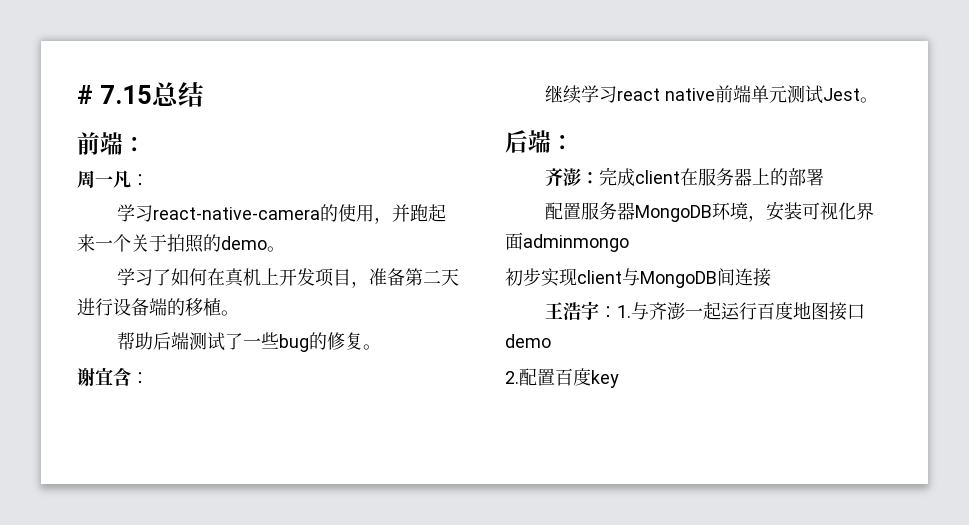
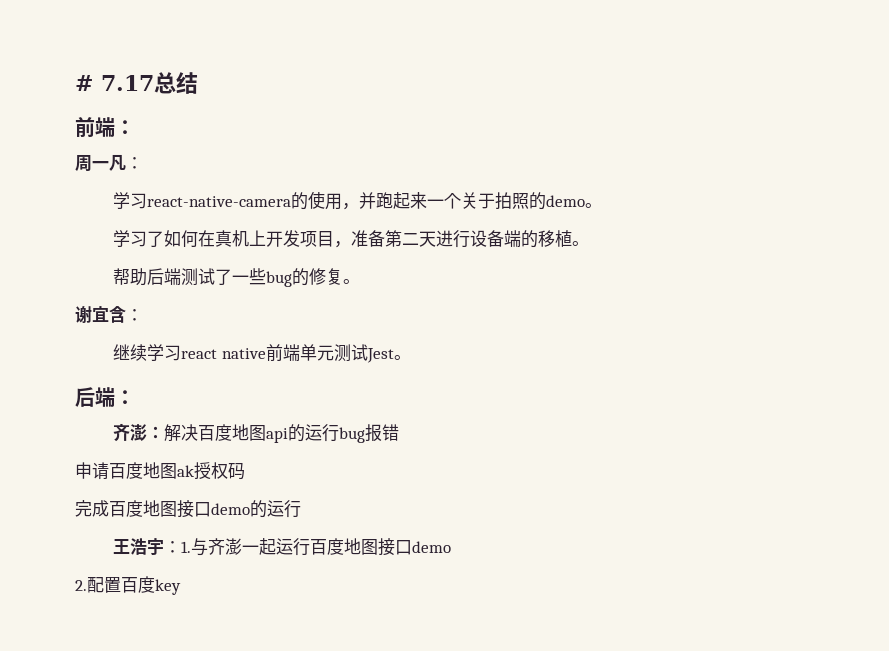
- # 7.15总结
+ # 7.17总结
- 齐澎：完成client在服务器上的部署
- 配置服务器MongoDB环境，安装可视化界面adminmongo
- 初步实现client与MongoDB间连接
+ 齐澎：解决百度地图api的运行bug报错
+ 申请百度地图ak授权码
+ 完成百度地图接口demo的运行

